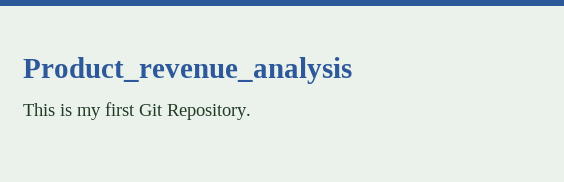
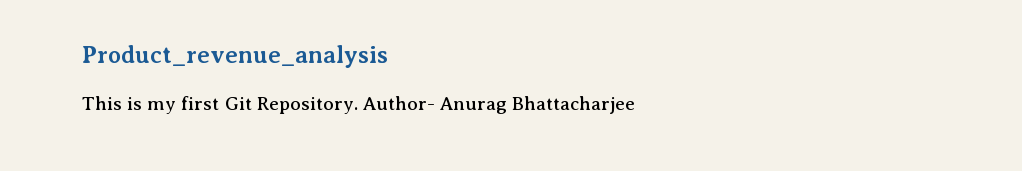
+ Author- Anurag Bhattacharjee

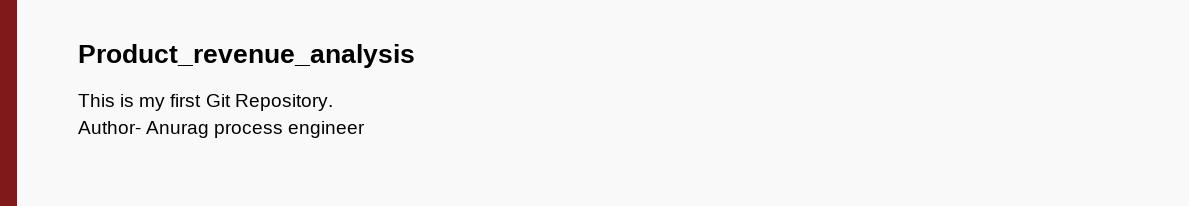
- This is my first Git Repository. Author- Anurag Bhattacharjee
+ This is my first Git Repository.
+ Author- Anurag process engineer

